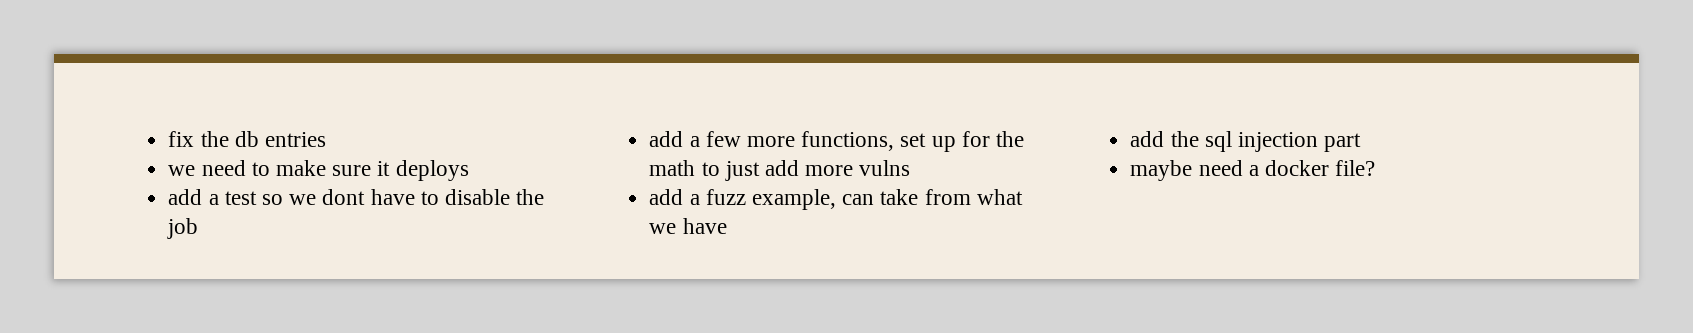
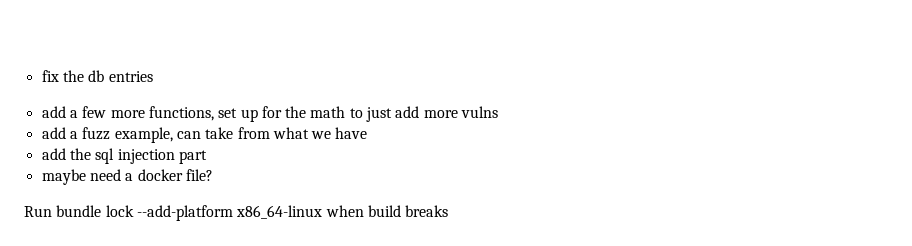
- we need to make sure it deploys
- add a test so we dont have to disable the job
+ Run bundle lock --add-platform x86_64-linux when build breaks

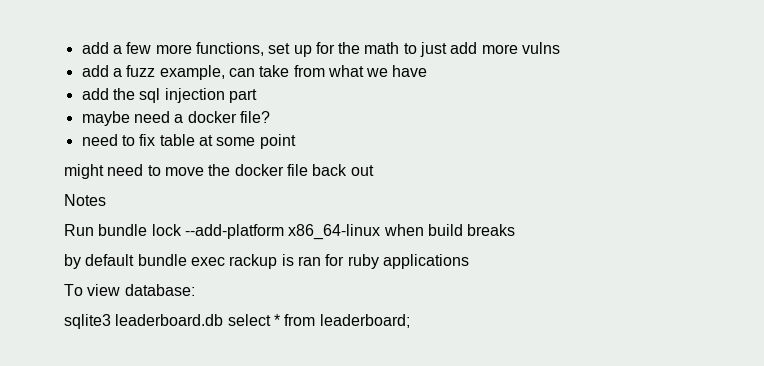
- fix the db entries
+ need to fix table at some point
+ might need to move the docker file back out
+ Notes
+ by default bundle exec rackup is ran for ruby applications
+ To view database:
+ sqlite3 leaderboard.db select * from leaderboard;

